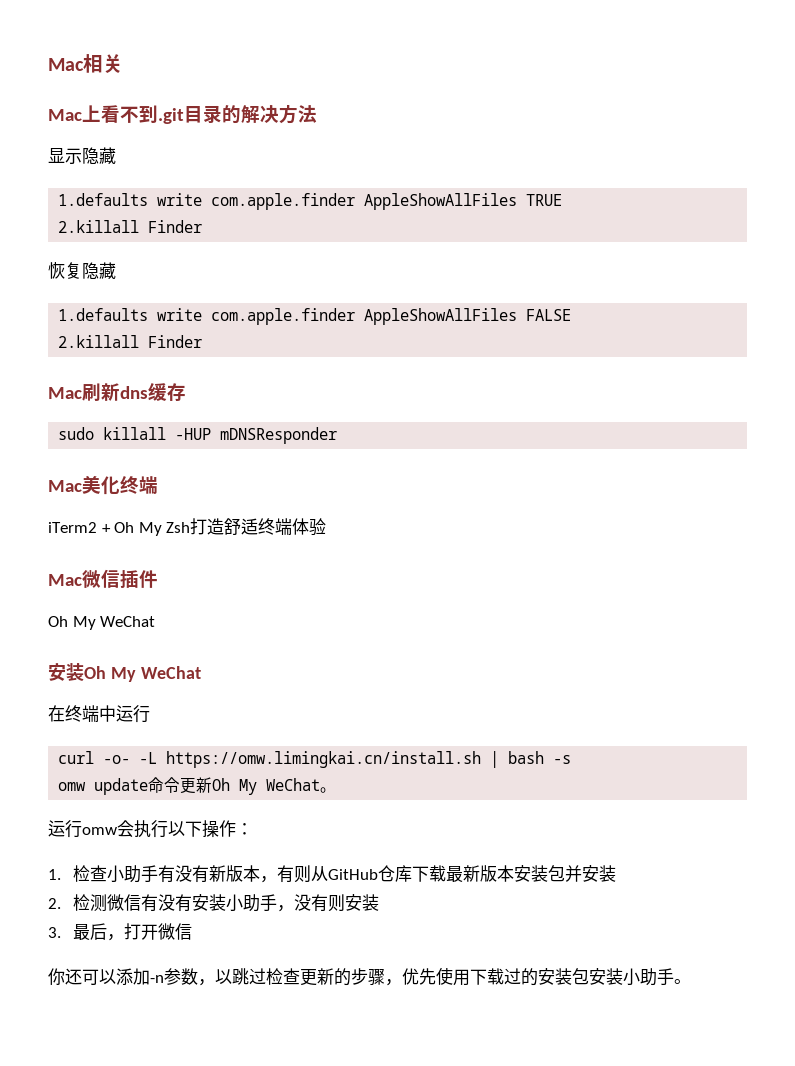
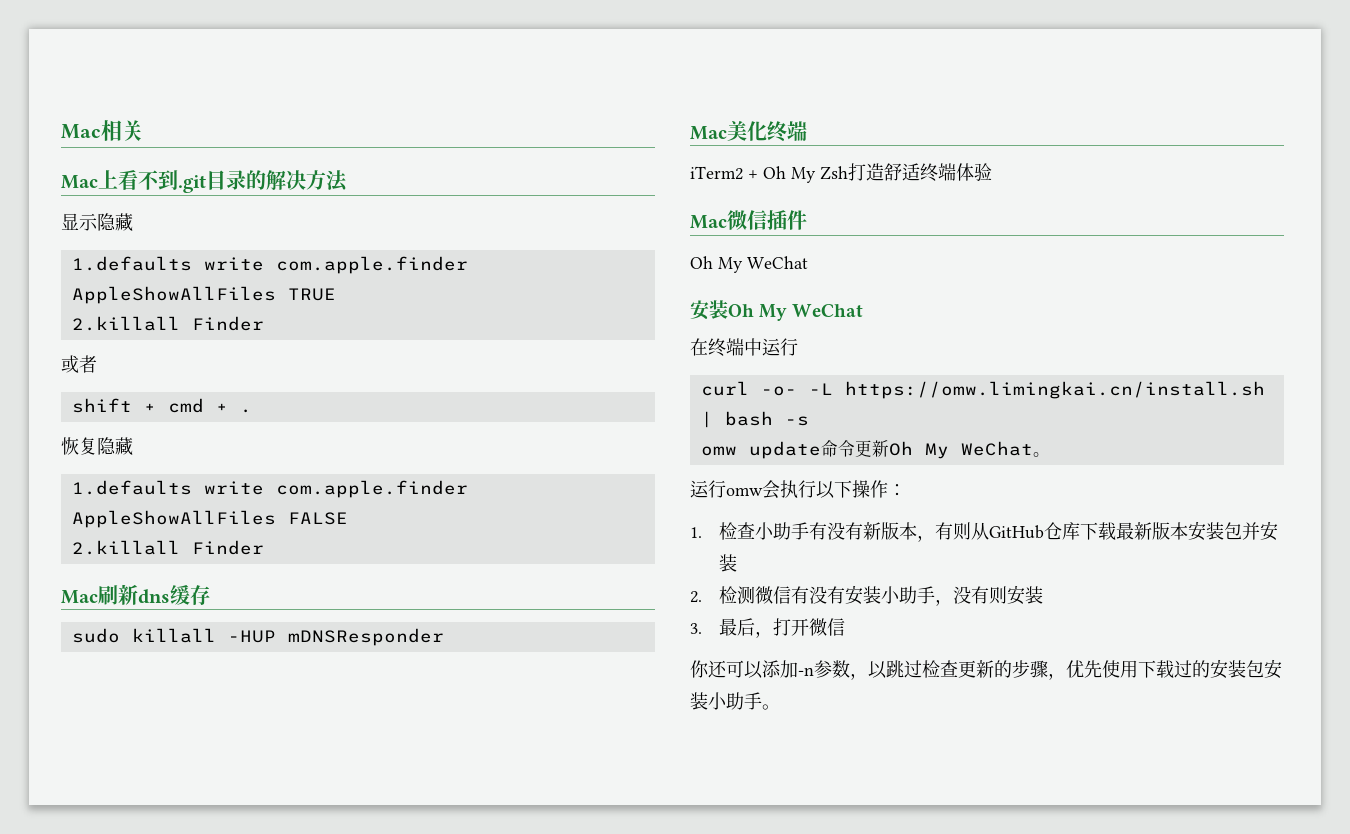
+ 或者
+ shift + cmd + .

